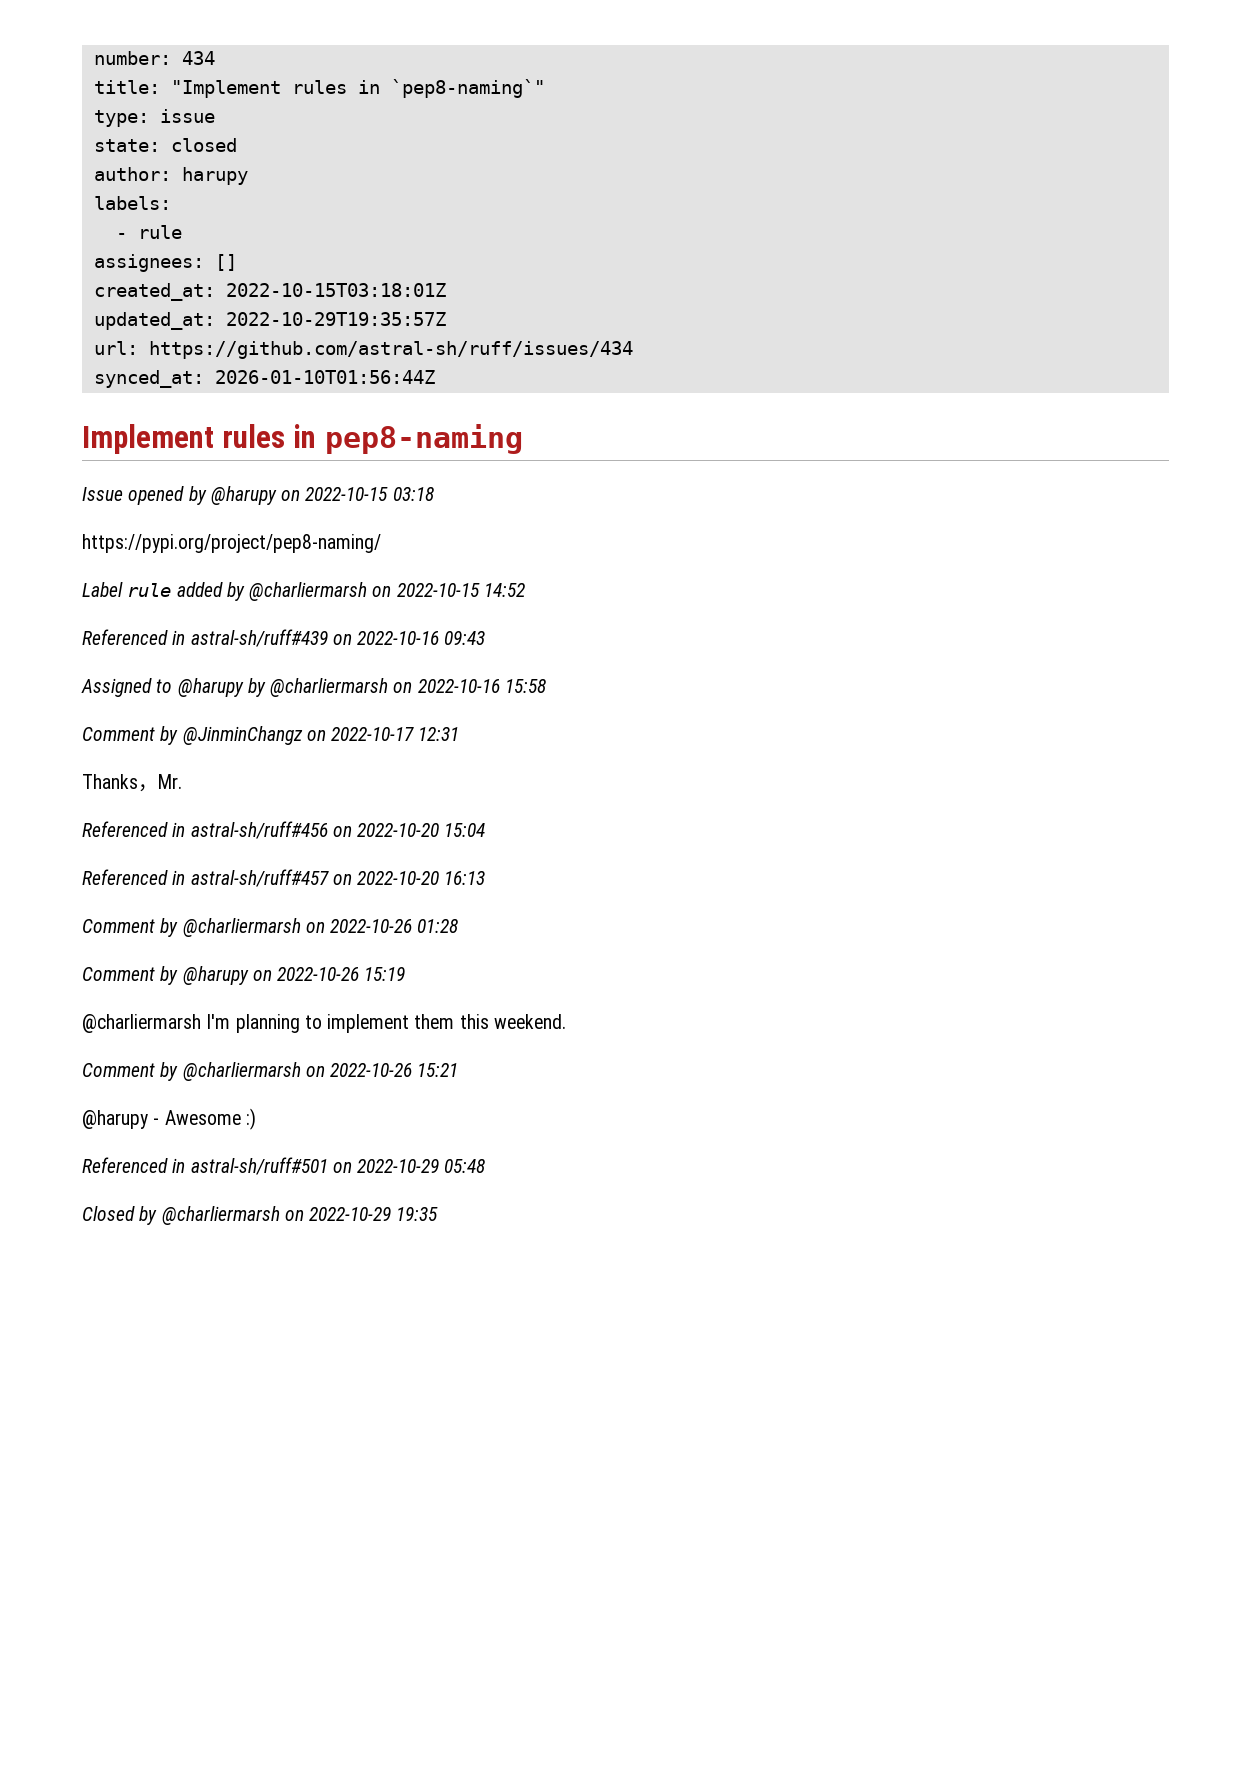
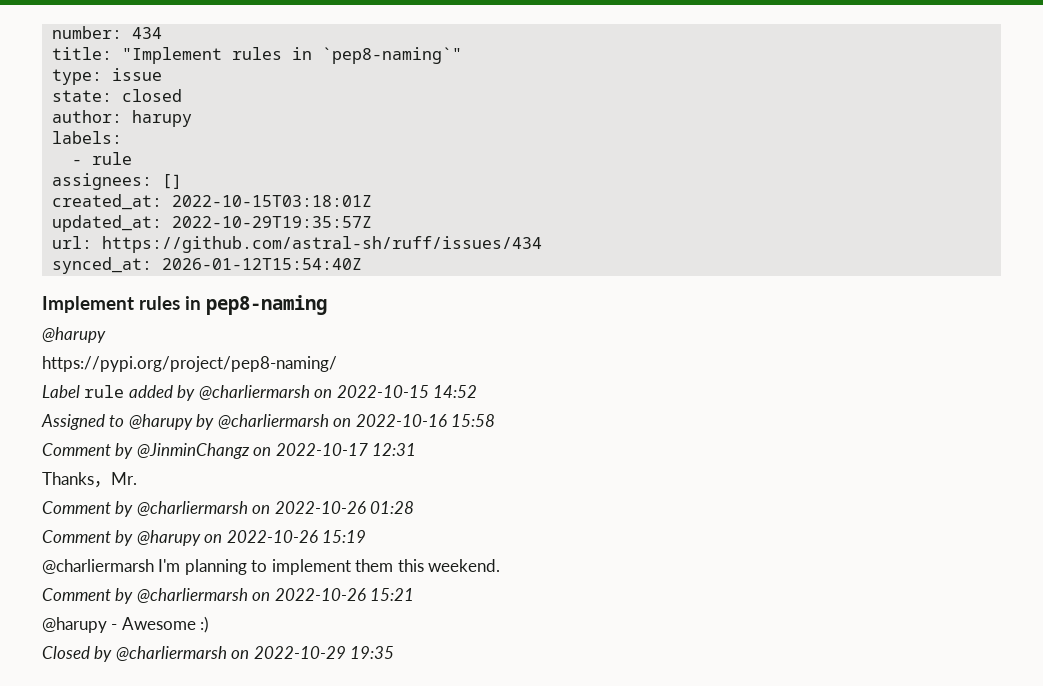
- synced_at: 2026-01-10T01:56:44Z
+ synced_at: 2026-01-12T15:54:40Z
  Implement rules in pep8-naming
- Issue opened by @harupy on 2022-10-15 03:18
+ @harupy
- Referenced in astral-sh/ruff#439 on 2022-10-16 09:43
- Referenced in astral-sh/ruff#456 on 2022-10-20 15:04
- Referenced in astral-sh/ruff#457 on 2022-10-20 16:13
- Referenced in astral-sh/ruff#501 on 2022-10-29 05:48

